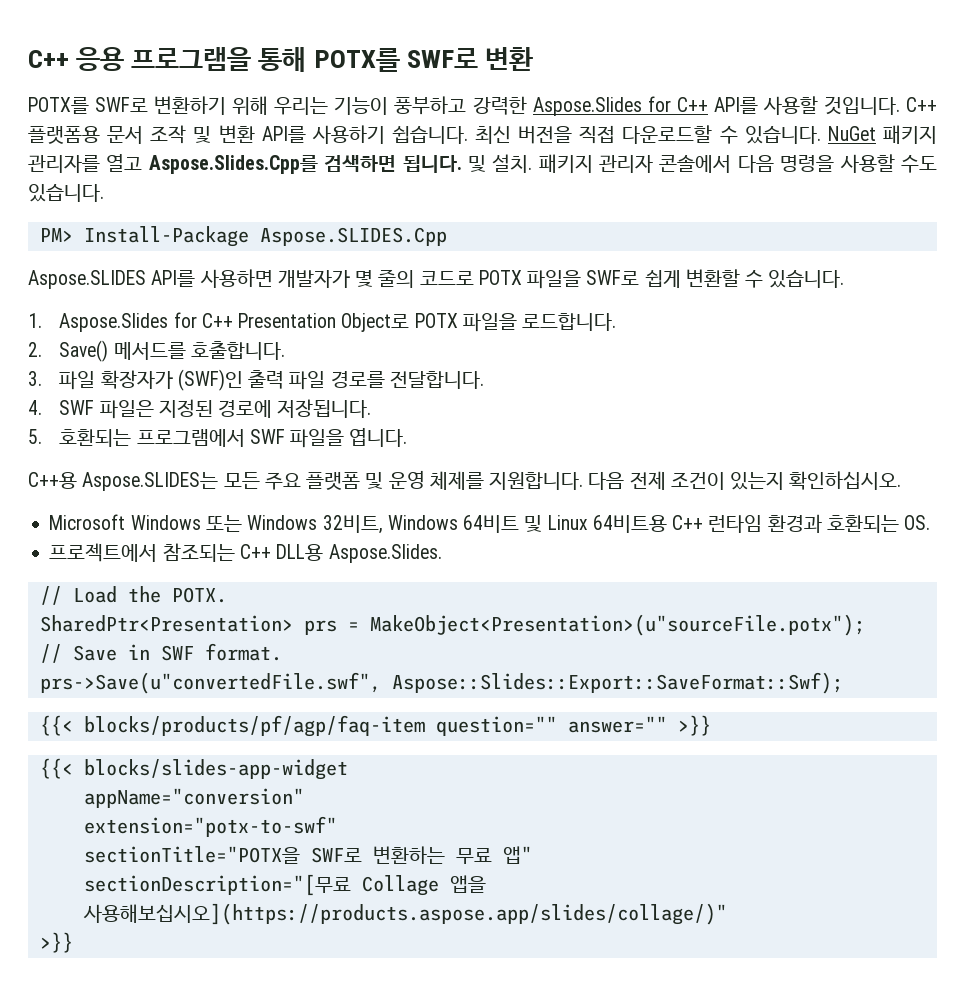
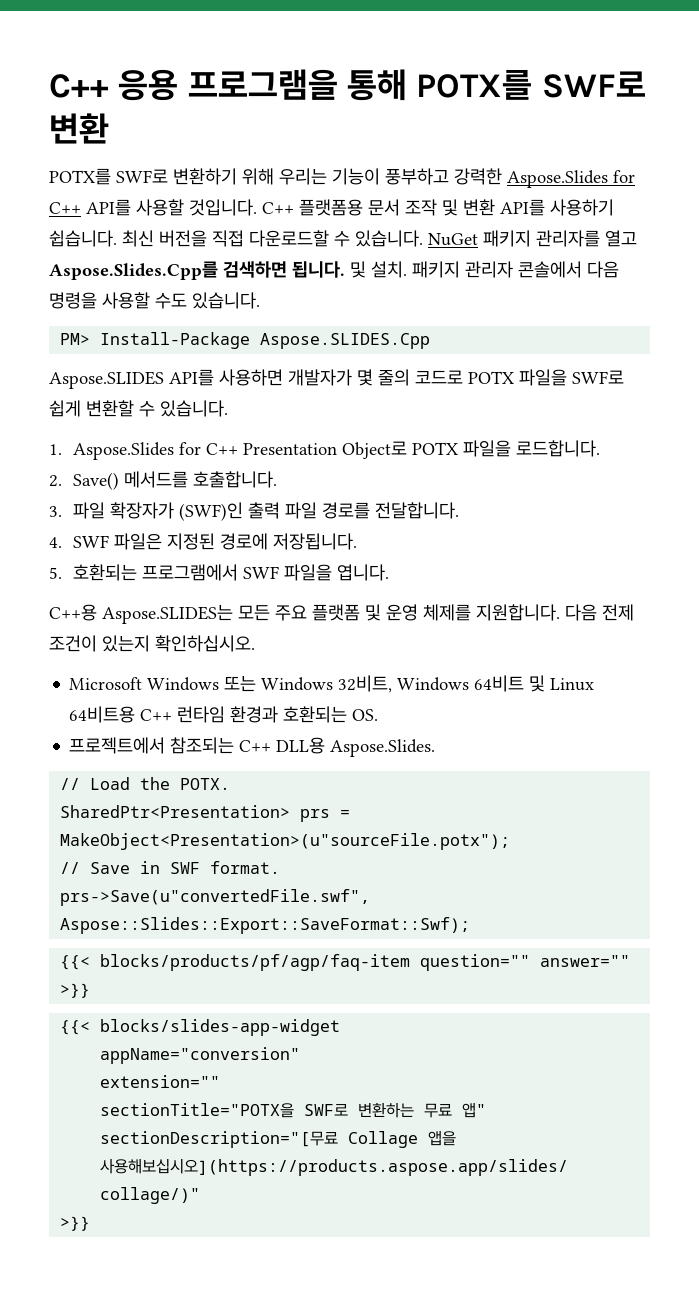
- extension="potx-to-swf"
+ extension=""

